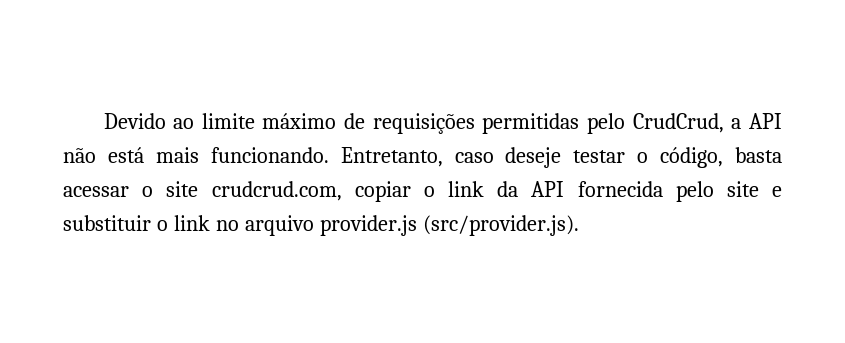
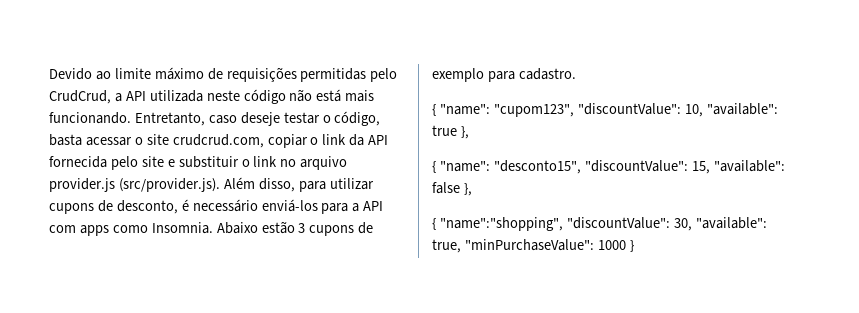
- Devido ao limite máximo de requisições permitidas pelo CrudCrud, a API não está mais funcionando.
+ Devido ao limite máximo de requisições permitidas pelo CrudCrud, a API utilizada neste código não está mais funcionando.
- Entretanto, caso deseje testar o código, basta acessar o site crudcrud.com, copiar o link da API fornecida pelo site e substituir o link no arquivo provider.js (src/provider.js).
+ Entretanto, caso deseje testar o código, basta acessar o site crudcrud.com, copiar o link da API fornecida pelo site e substituir o link no arquivo provider.js (src/provider.js). Além disso, para utilizar cupons de desconto, é necessário enviá-los para a API com apps como Insomnia. Abaixo estão 3 cupons de exemplo para cadastro.
+ { "name": "cupom123", "discountValue": 10, "available": true },
+ { "name": "desconto15", "discountValue": 15, "available": false },
+ { "name":"shopping", "discountValue": 30, "available": true, "minPurchaseValue": 1000 }

